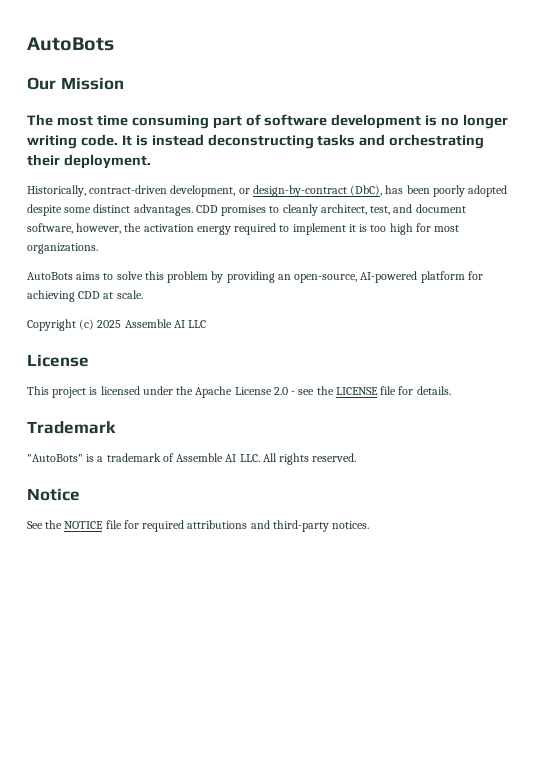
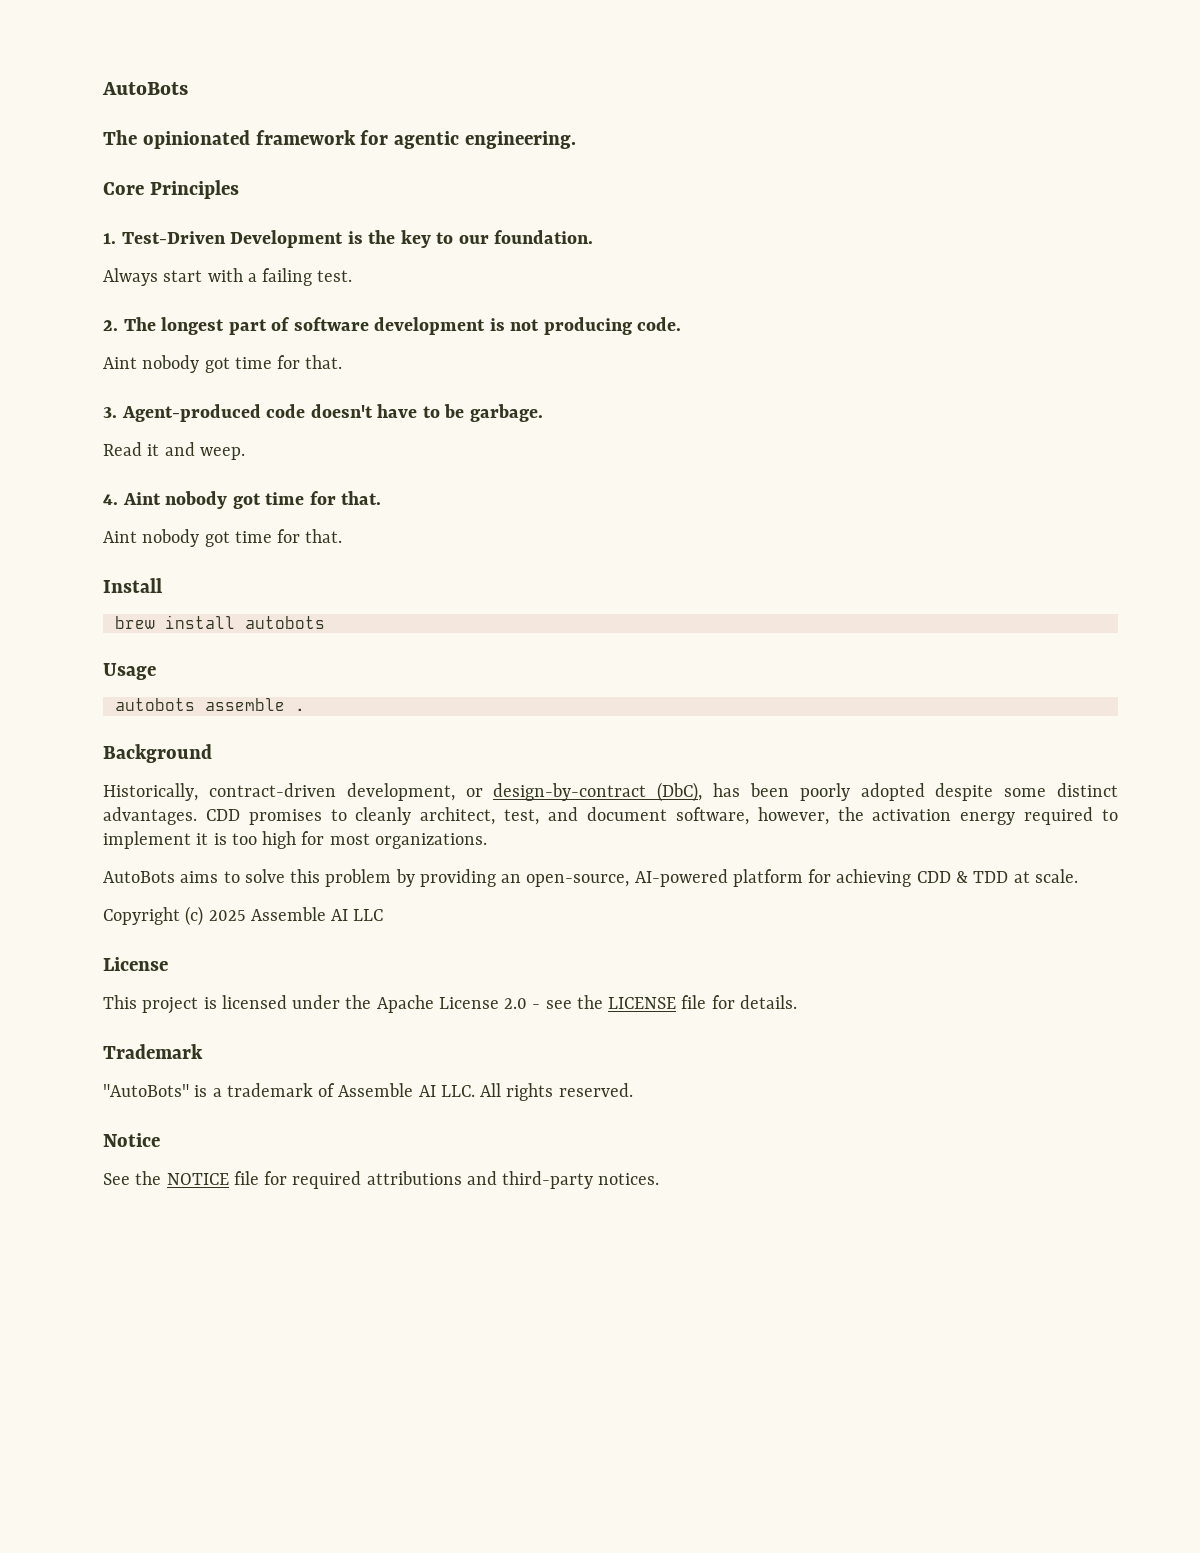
- Our Mission
- The most time consuming part of software development is no longer writing code. It is instead deconstructing tasks and orchestrating their deployment.
+ The opinionated framework for agentic engineering.
+ Core Principles
+ 1. Test-Driven Development is the key to our foundation.
+ Always start with a failing test.
+ 2. The longest part of software development is not producing code.
+ Aint nobody got time for that.
+ 3. Agent-produced code doesn't have to be garbage.
+ Read it and weep.
+ 4. Aint nobody got time for that.
+ Aint nobody got time for that.
+ Install
+ brew install autobots
+ Usage
+ autobots assemble .
+ Background
- AutoBots aims to solve this problem by providing an open-source, AI-powered platform for achieving CDD at scale.
+ AutoBots aims to solve this problem by providing an open-source, AI-powered platform for achieving CDD & TDD at scale.

